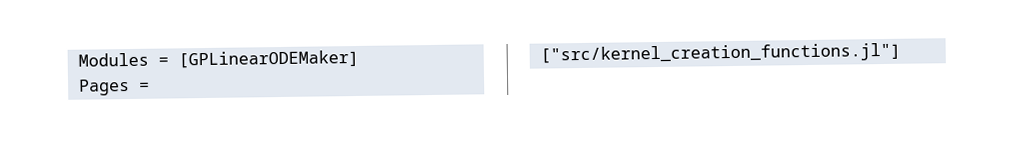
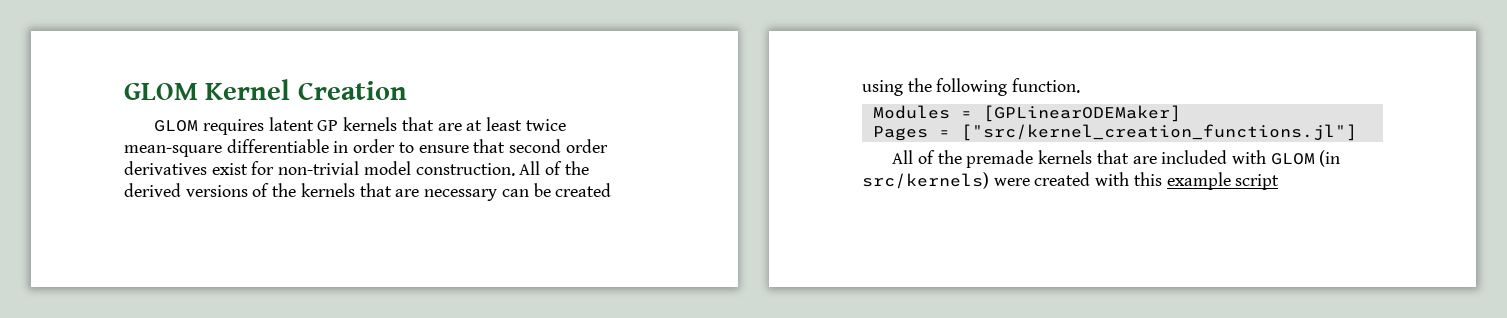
+ GLOM Kernel Creation
+ GLOM requires latent GP kernels that are at least twice mean-square differentiable in order to ensure that second order derivatives exist for non-trivial model construction. All of the derived versions of the kernels that are necessary can be created using the following function.
+ All of the premade kernels that are included with GLOM (in src/kernels) were created with this example script

